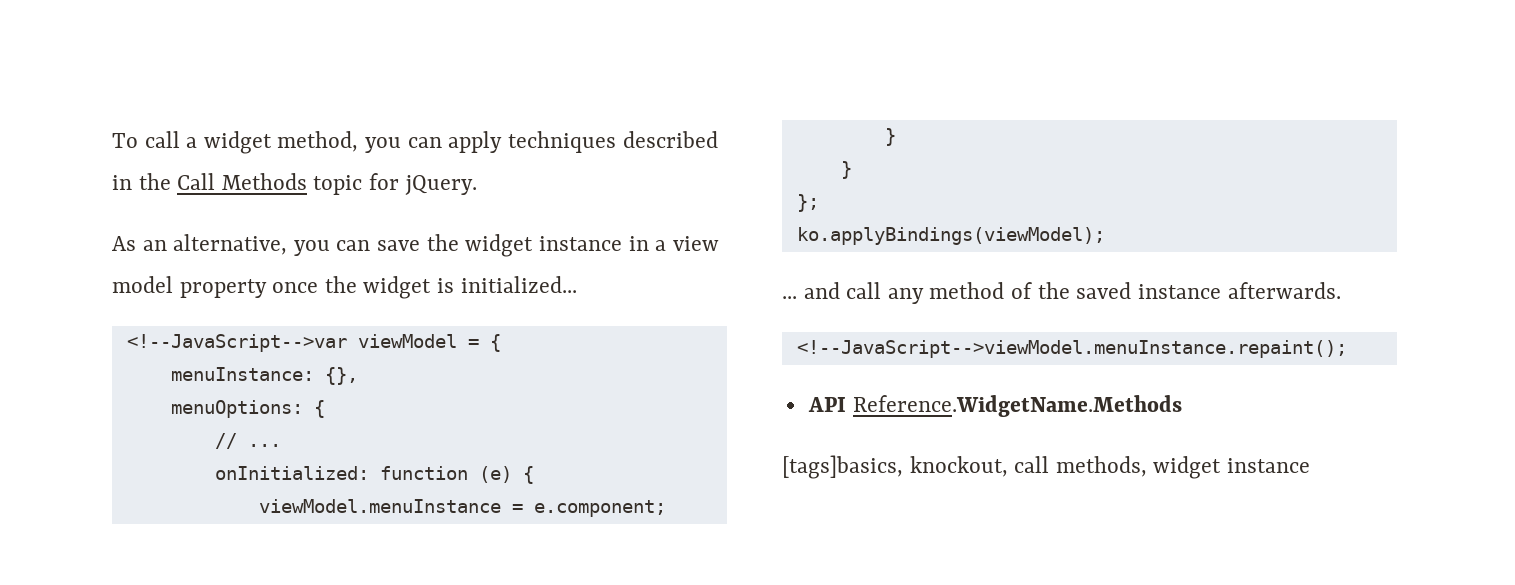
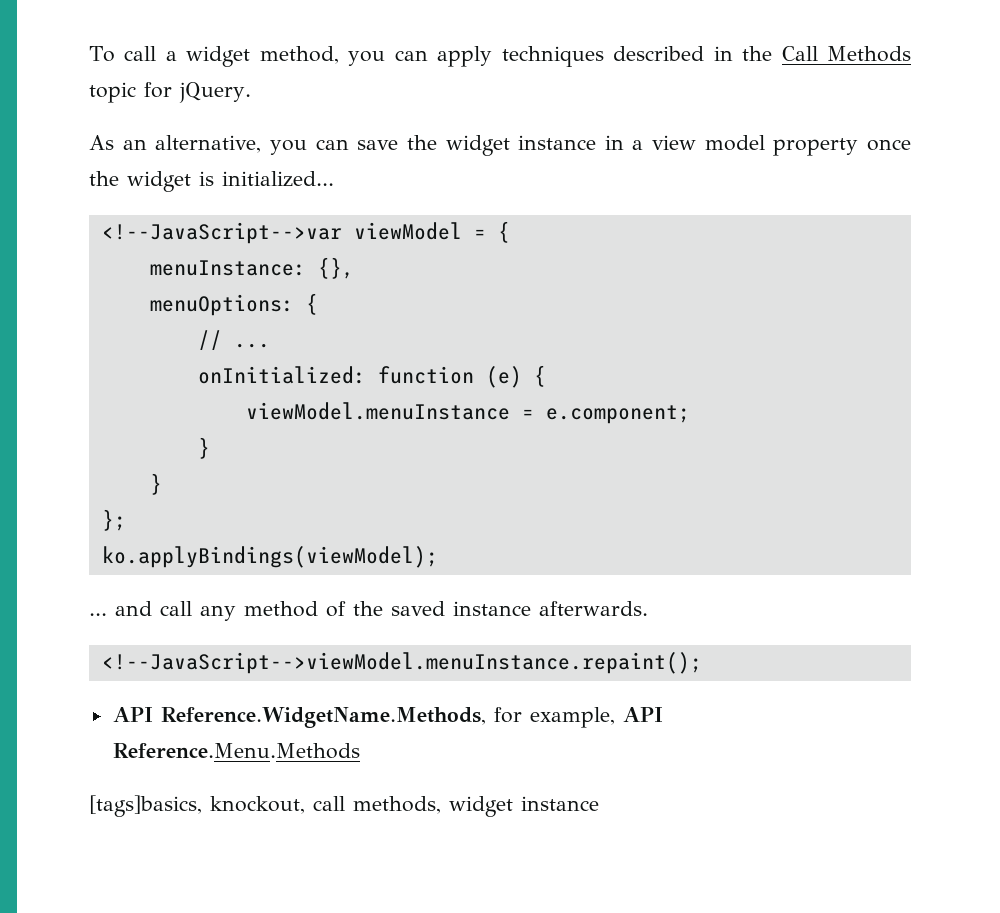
- API Reference.WidgetName.Methods
+ API Reference.WidgetName.Methods, for example, API Reference.Menu.Methods

